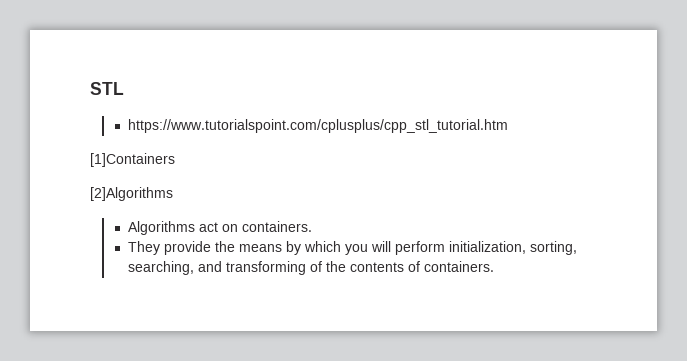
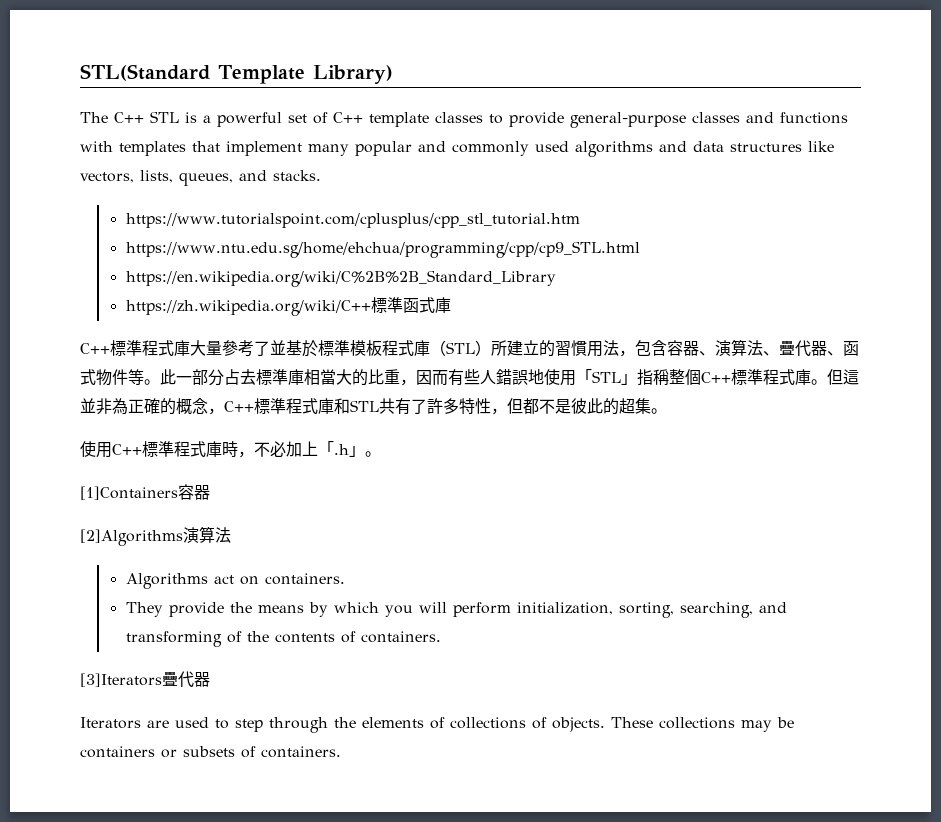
- STL
+ STL(Standard Template Library)
+ The C++ STL is a powerful set of C++ template classes to provide general-purpose classes and functions with templates that implement many popular and commonly used algorithms and data structures like vectors, lists, queues, and stacks.
  https://www.tutorialspoint.com/cplusplus/cpp_stl_tutorial.htm
+ https://www.ntu.edu.sg/home/ehchua/programming/cpp/cp9_STL.html
+ https://en.wikipedia.org/wiki/C%2B%2B_Standard_Library
+ https://zh.wikipedia.org/wiki/C++標準函式庫
+ C++標準程式庫大量參考了並基於標準模板程式庫（STL）所建立的習慣用法，包含容器、演算法、疊代器、函式物件等。此一部分占去標準庫相當大的比重，因而有些人錯誤地使用「STL」指稱整個C++標準程式庫。但這並非為正確的概念，C++標準程式庫和STL共有了許多特性，但都不是彼此的超集。
+ 使用C++標準程式庫時，不必加上「.h」。
- [1]Containers
+ [1]Containers容器
- [2]Algorithms
+ [2]Algorithms演算法
+ [3]Iterators疊代器
+ Iterators are used to step through the elements of collections of objects. These collections may be containers or subsets of containers.

